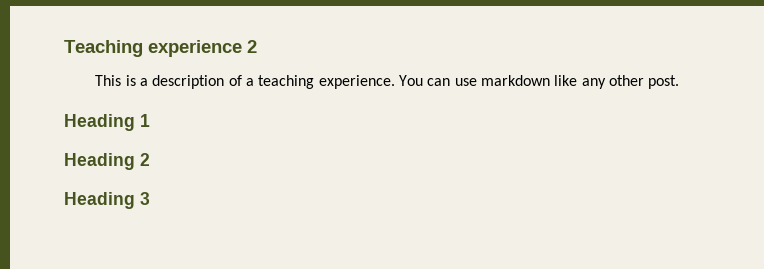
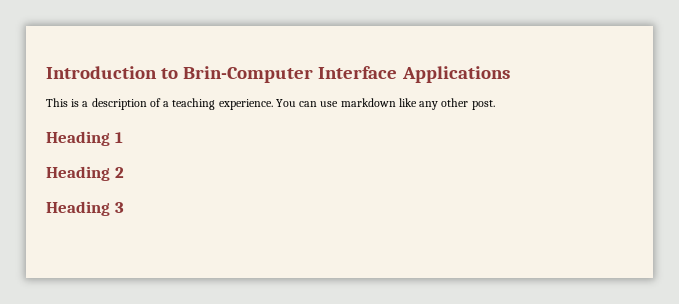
- Teaching experience 2
+ Introduction to Brin-Computer Interface Applications

